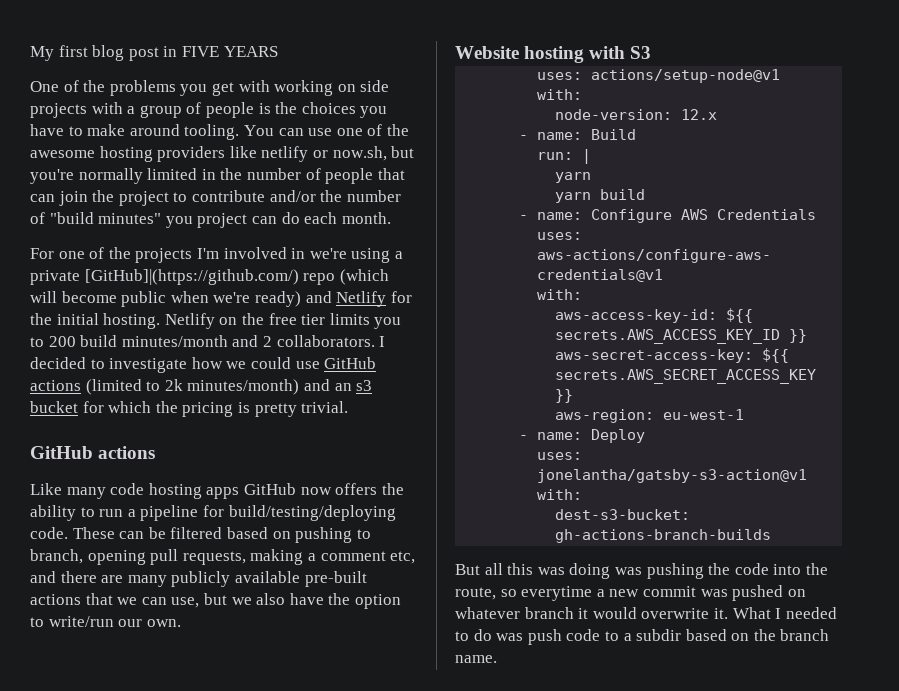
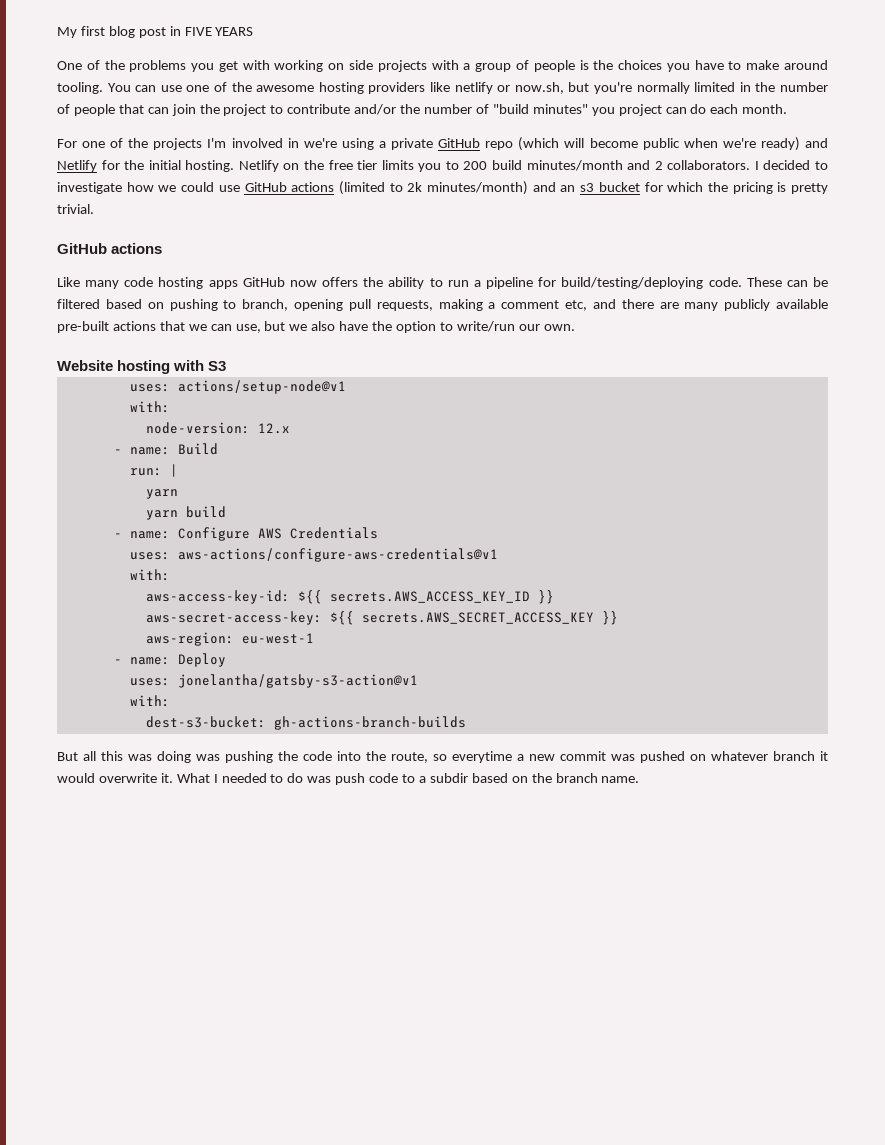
- For one of the projects I'm involved in we're using a private [GitHub]|(https://github.com/) repo (which will become public when we're ready) and Netlify for the initial hosting.
+ For one of the projects I'm involved in we're using a private GitHub repo (which will become public when we're ready) and Netlify for the initial hosting.

